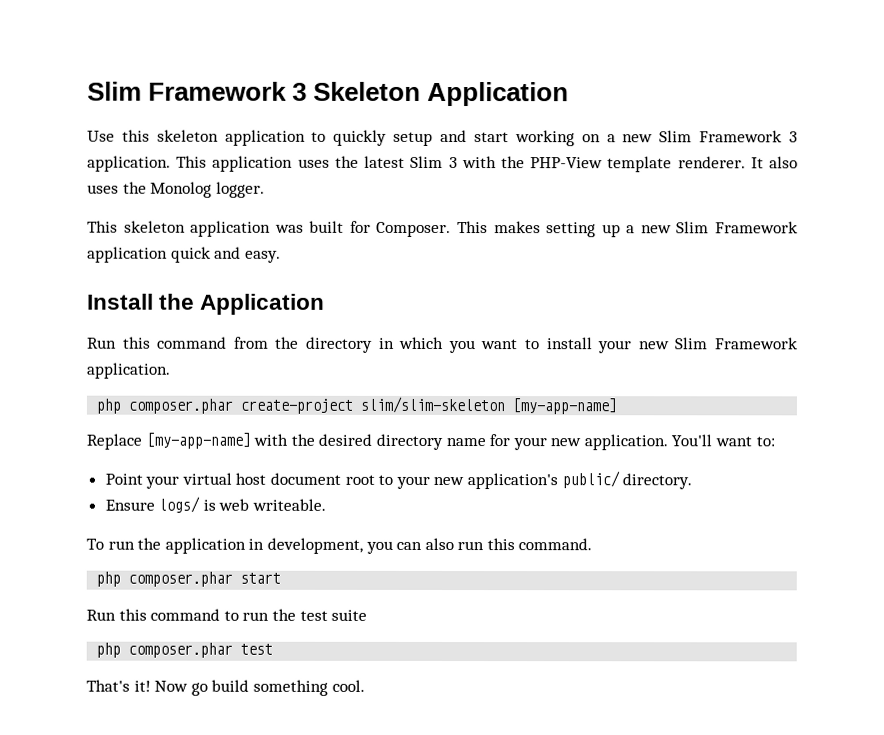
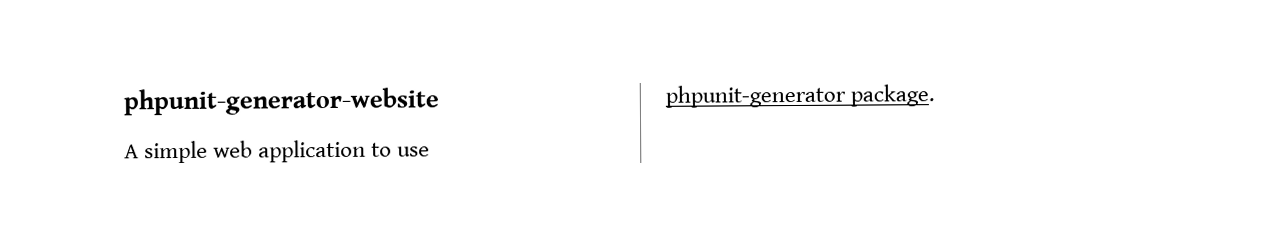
- Slim Framework 3 Skeleton Application
- Use this skeleton application to quickly setup and start working on a new Slim Framework 3 application. This application uses the latest Slim 3 with the PHP-View template renderer. It also uses the Monolog logger.
- This skeleton application was built for Composer. This makes setting up a new Slim Framework application quick and easy.
- Install the Application
- Run this command from the directory in which you want to install your new Slim Framework application.
- php composer.phar create-project slim/slim-skeleton [my-app-name]
- Replace [my-app-name] with the desired directory name for your new application. You'll want to:
- Point your virtual host document root to your new application's public/ directory.
- Ensure logs/ is web writeable.
- To run the application in development, you can also run this command.
- php composer.phar start
- Run this command to run the test suite
- php composer.phar test
- That's it! Now go build something cool.
+ phpunit-generator-website
+ A simple web application to use phpunit-generator package.

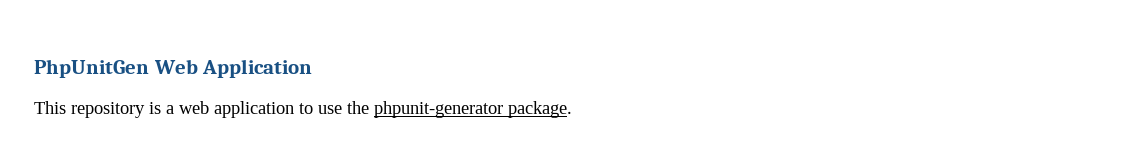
- phpunit-generator-website
- A simple web application to use phpunit-generator package.
+ PhpUnitGen Web Application
+ This repository is a web application to use the phpunit-generator package.

